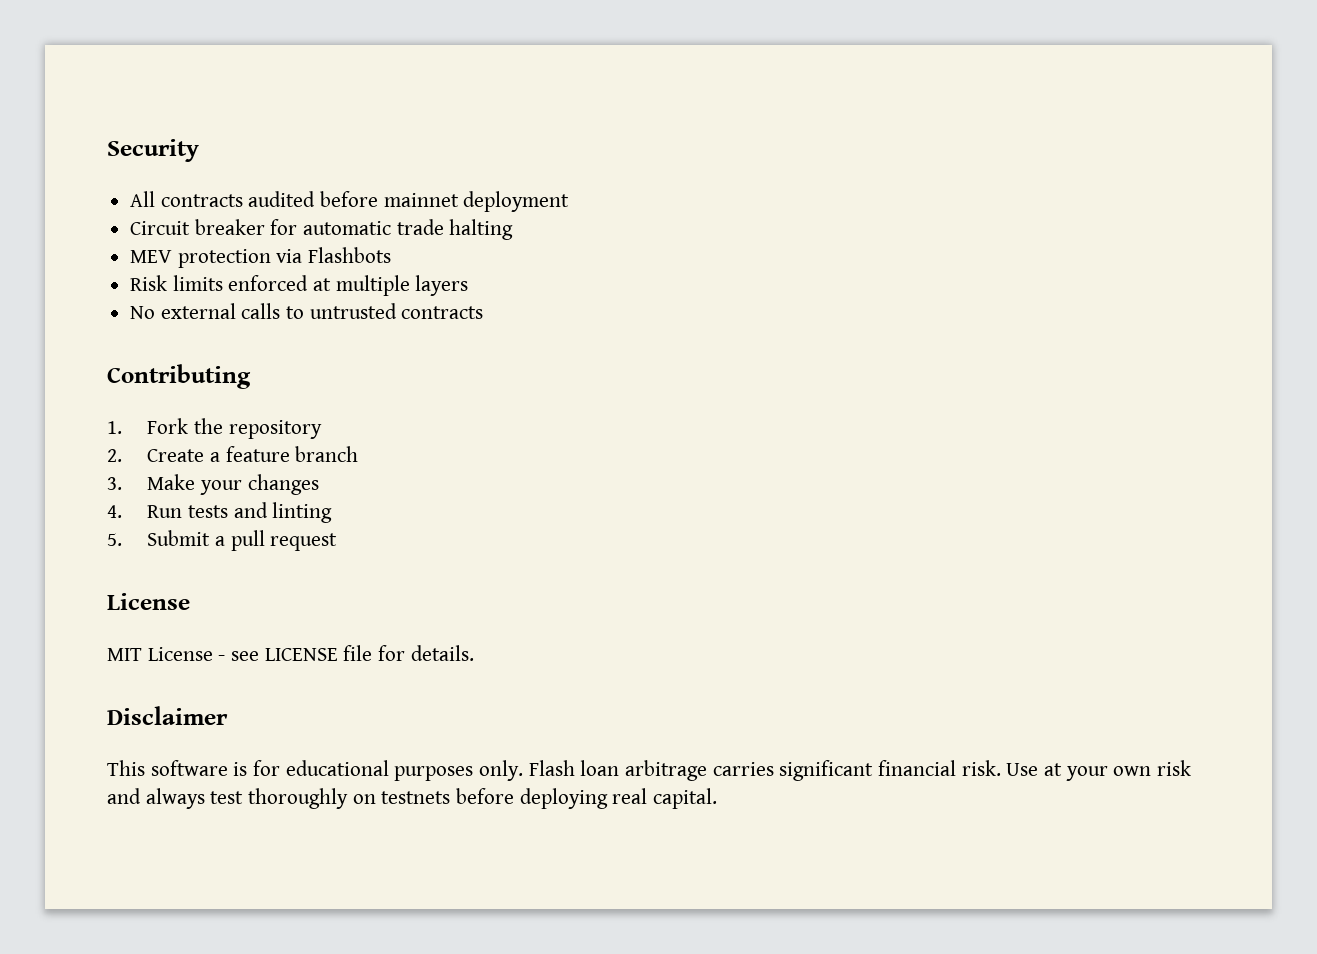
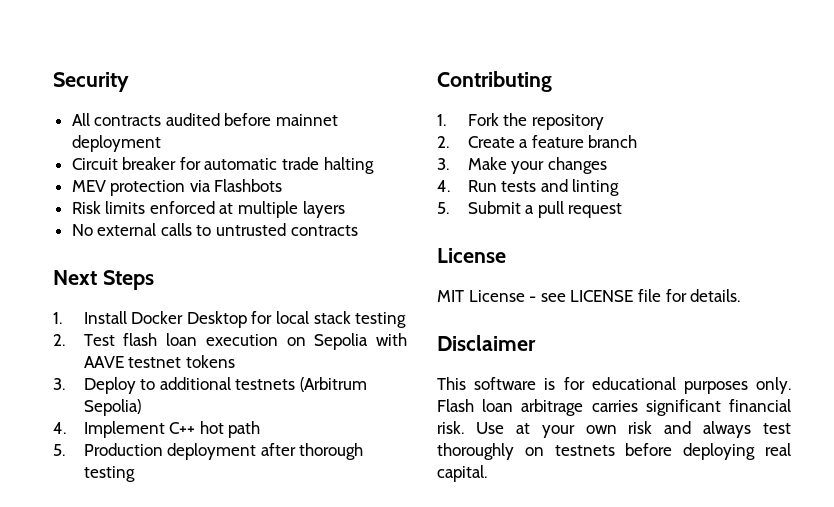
+ Next Steps
+ 1. Install Docker Desktop for local stack testing
+ 2. Test flash loan execution on Sepolia with AAVE testnet tokens
+ 3. Deploy to additional testnets (Arbitrum Sepolia)
+ 4. Implement C++ hot path
+ 5. Production deployment after thorough testing

